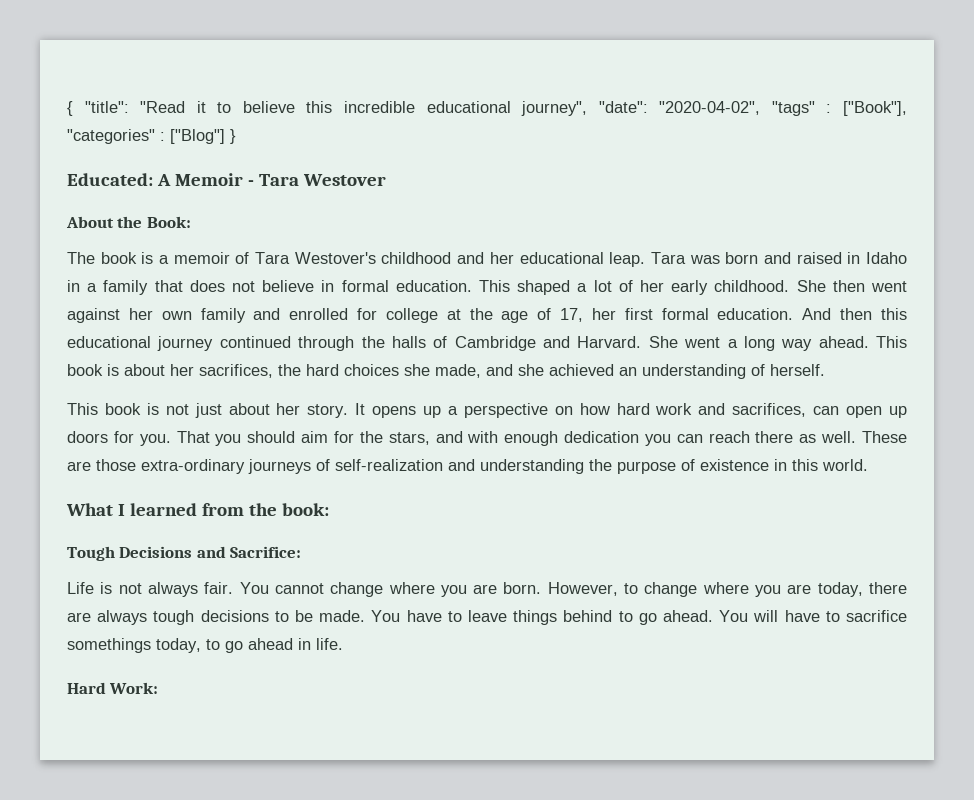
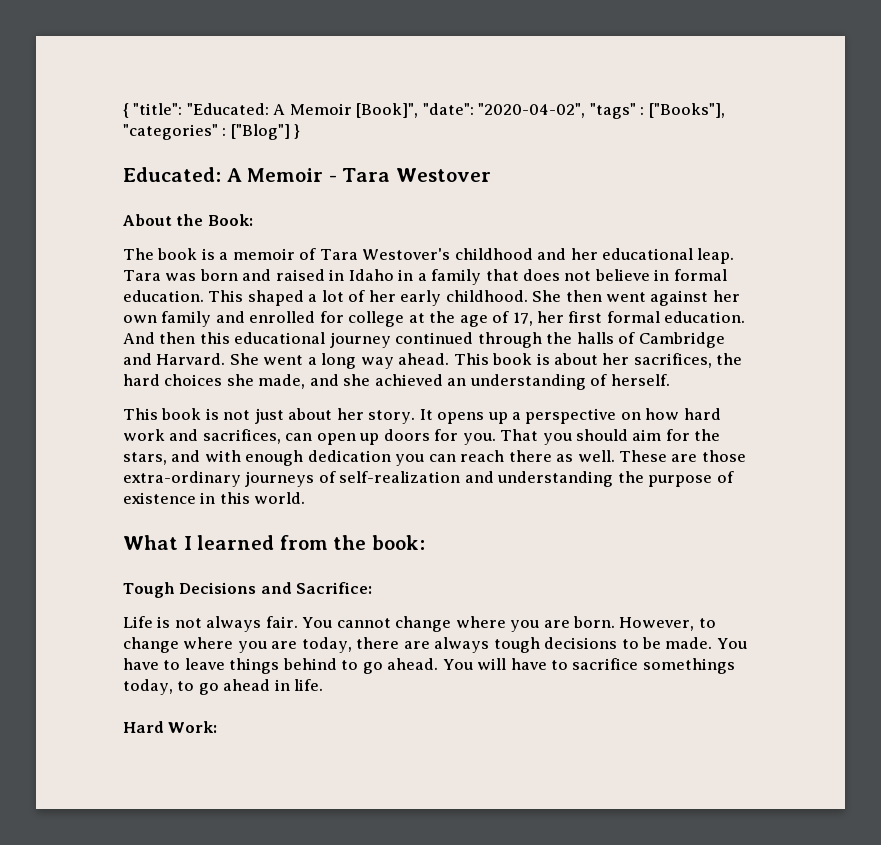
- { "title": "Read it to believe this incredible educational journey", "date": "2020-04-02", "tags" : ["Book"], "categories" : ["Blog"] }
+ { "title": "Educated: A Memoir [Book]", "date": "2020-04-02", "tags" : ["Books"], "categories" : ["Blog"] }

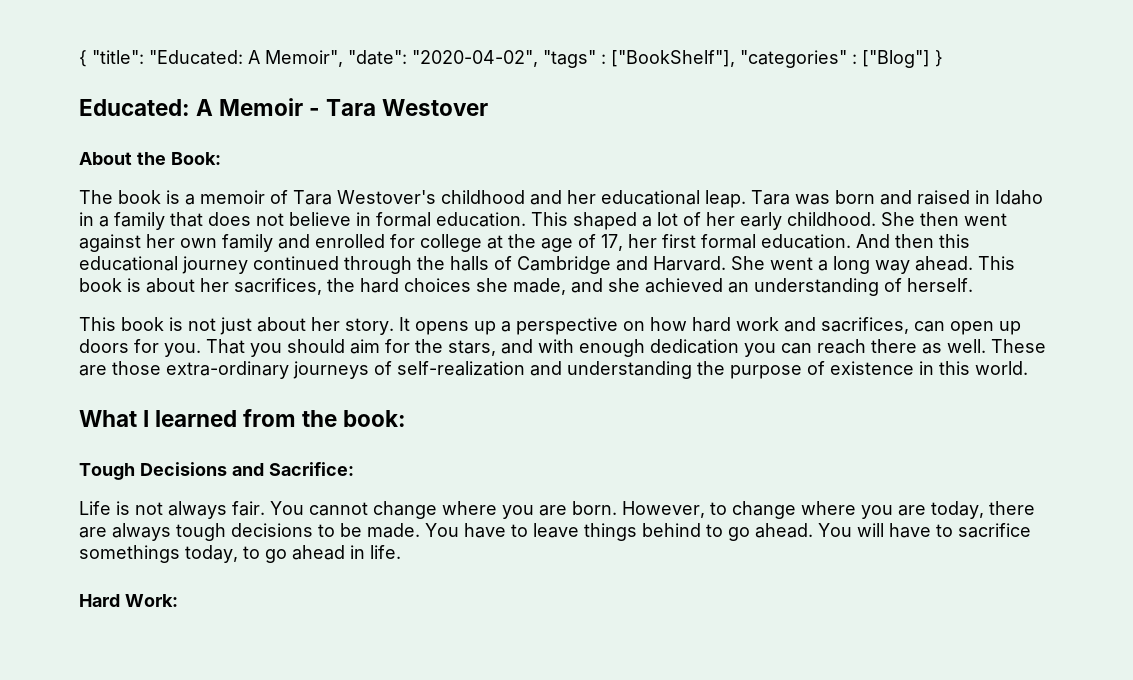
- { "title": "Educated: A Memoir [Book]", "date": "2020-04-02", "tags" : ["Books"], "categories" : ["Blog"] }
+ { "title": "Educated: A Memoir", "date": "2020-04-02", "tags" : ["BookShelf"], "categories" : ["Blog"] }

